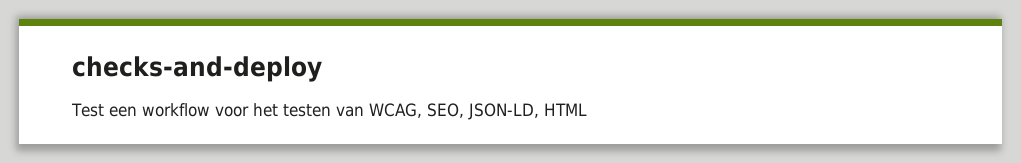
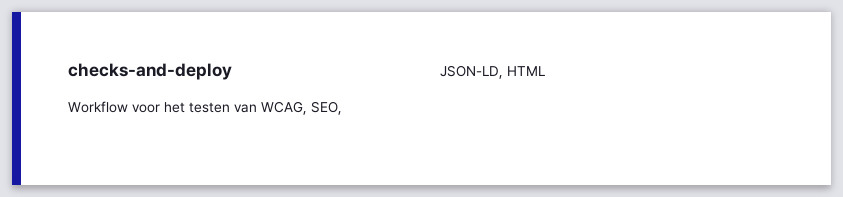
- Test een workflow voor het testen van WCAG, SEO, JSON-LD, HTML
+ Workflow voor het testen van WCAG, SEO, JSON-LD, HTML

